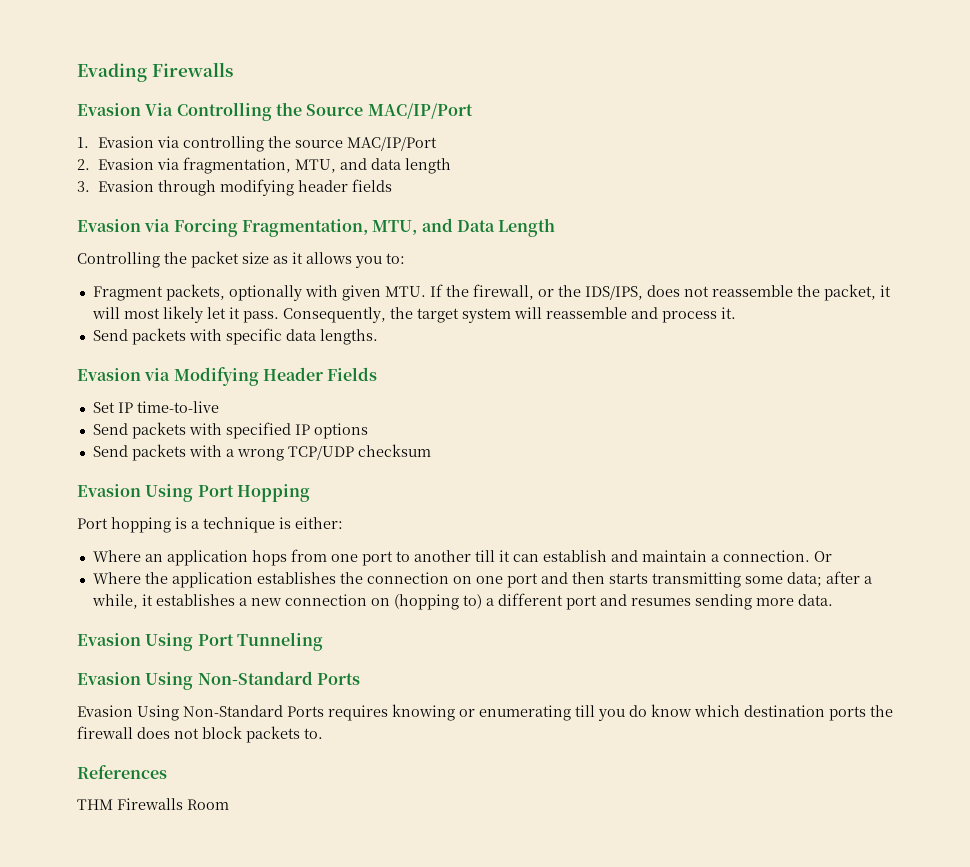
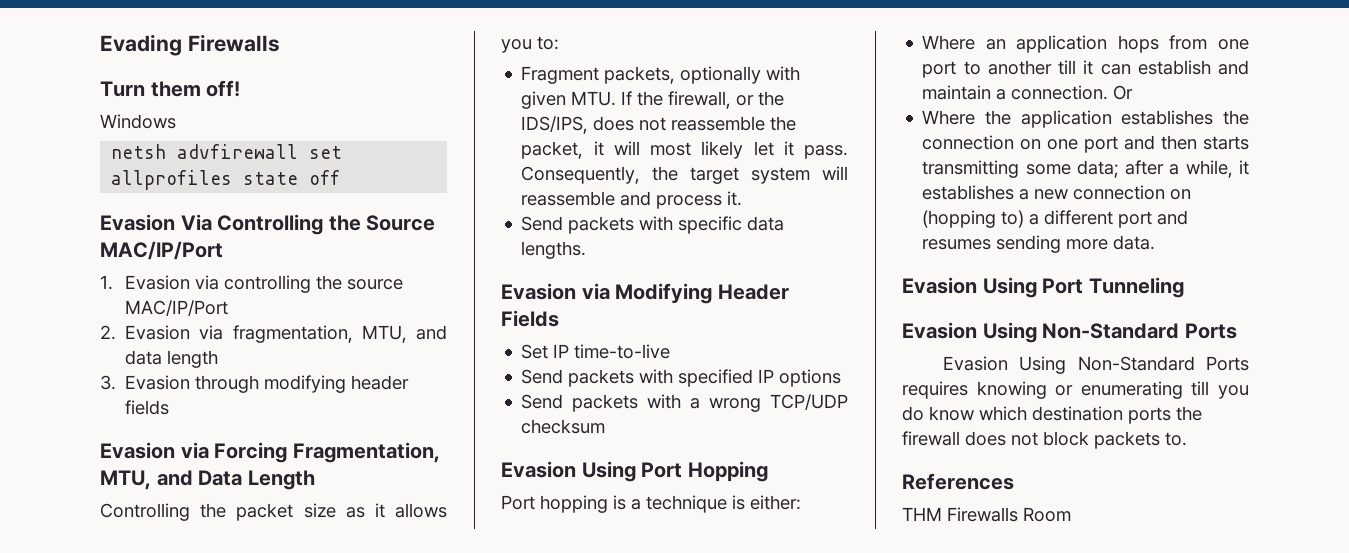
+ Turn them off!
+ Windows
+ netsh advfirewall set allprofiles state off

